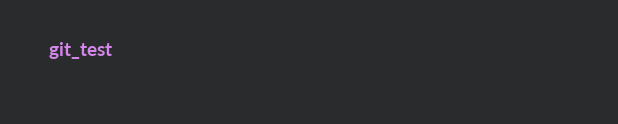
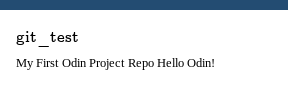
+ My First Odin Project Repo Hello Odin!

